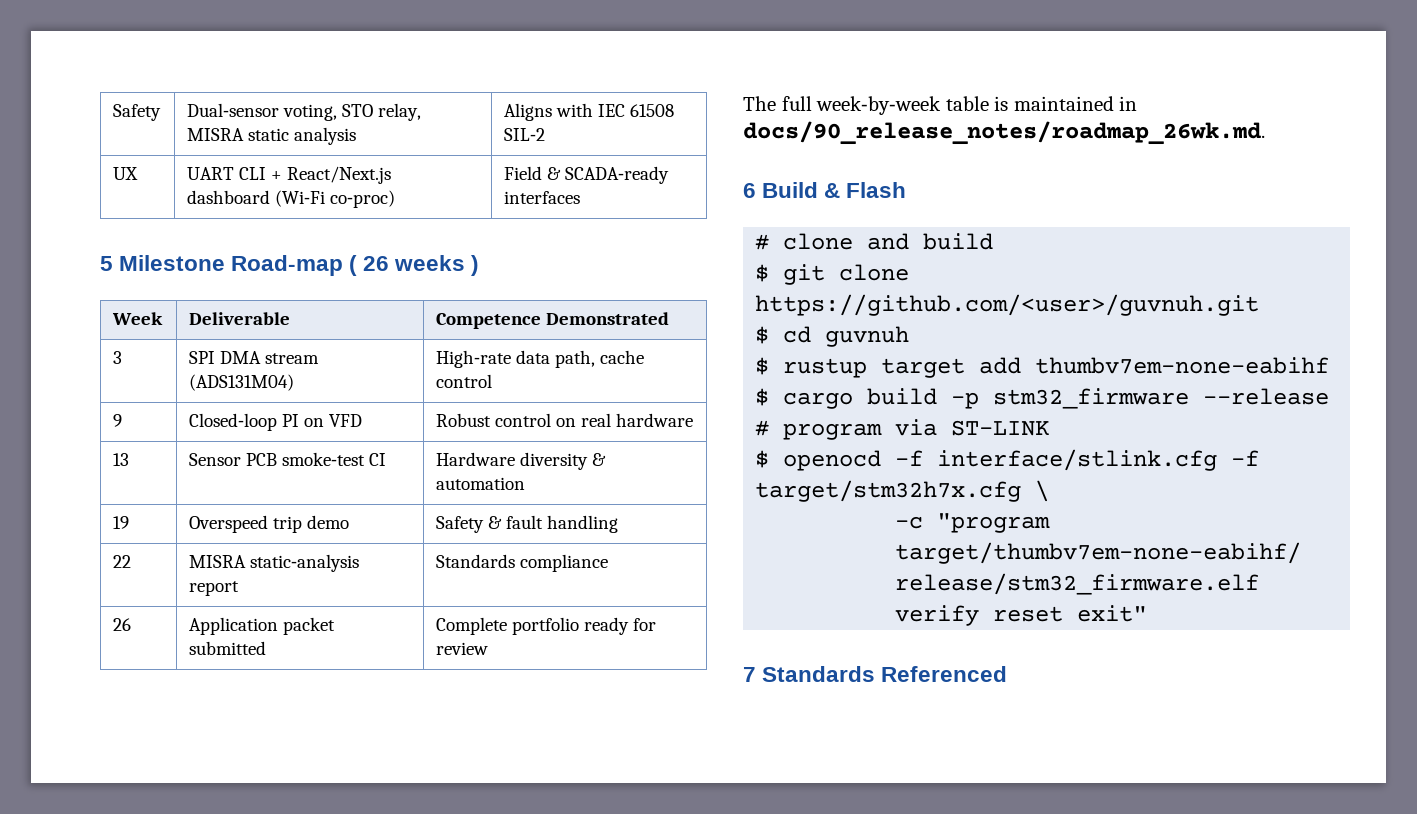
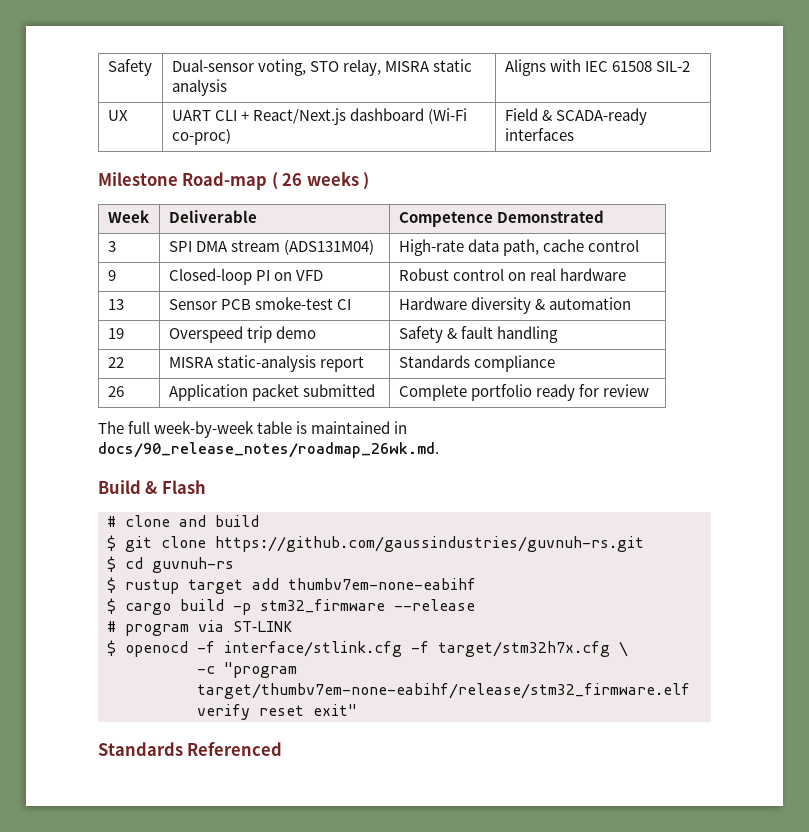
- 5 Milestone Road‑map ( 26 weeks )
+ Milestone Road‑map ( 26 weeks )
- 6 Build & Flash
+ Build & Flash
- $ git clone https://github.com/<user>/guvnuh.git
+ $ git clone https://github.com/gaussindustries/guvnuh-rs.git
- $ cd guvnuh
+ $ cd guvnuh-rs
- 7 Standards Referenced
+ Standards Referenced

